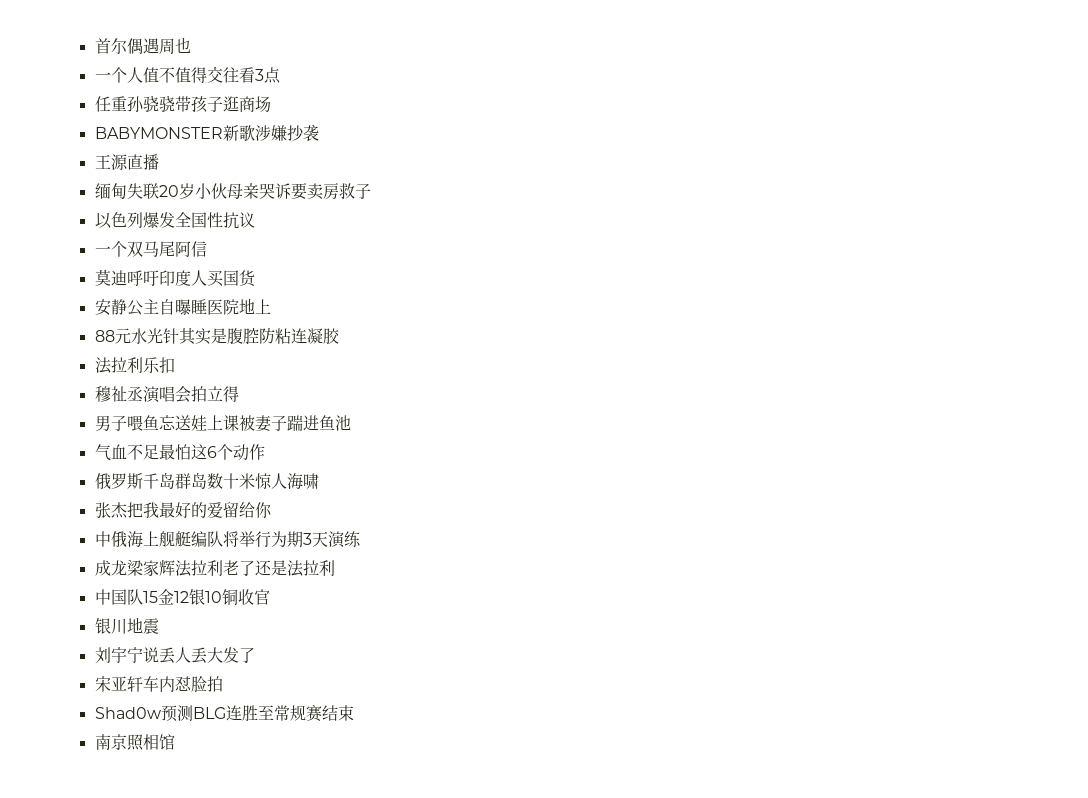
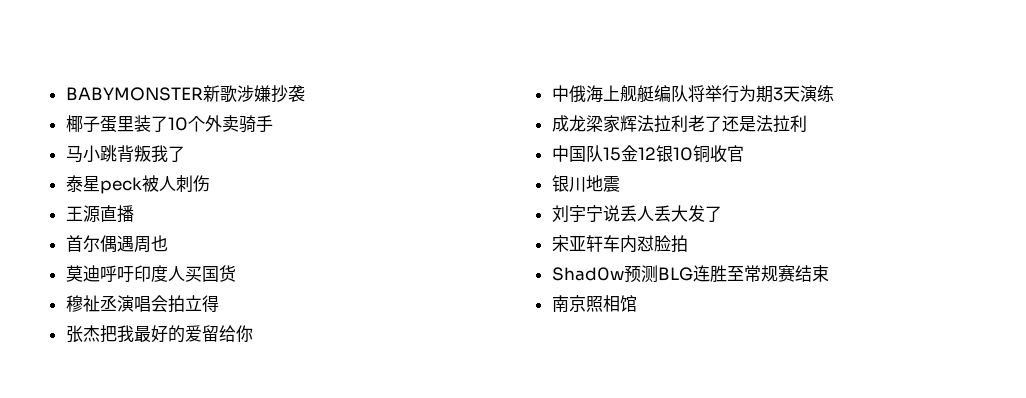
+ BABYMONSTER新歌涉嫌抄袭
+ 椰子蛋里装了10个外卖骑手
+ 马小跳背叛我了
+ 泰星peck被人刺伤
+ 王源直播
  首尔偶遇周也
- 一个人值不值得交往看3点
- 任重孙骁骁带孩子逛商场
- BABYMONSTER新歌涉嫌抄袭
- 王源直播
- 缅甸失联20岁小伙母亲哭诉要卖房救子
- 以色列爆发全国性抗议
- 一个双马尾阿信
- 安静公主自曝睡医院地上
- 88元水光针其实是腹腔防粘连凝胶
- 法拉利乐扣
- 男子喂鱼忘送娃上课被妻子踹进鱼池
- 气血不足最怕这6个动作
- 俄罗斯千岛群岛数十米惊人海啸

